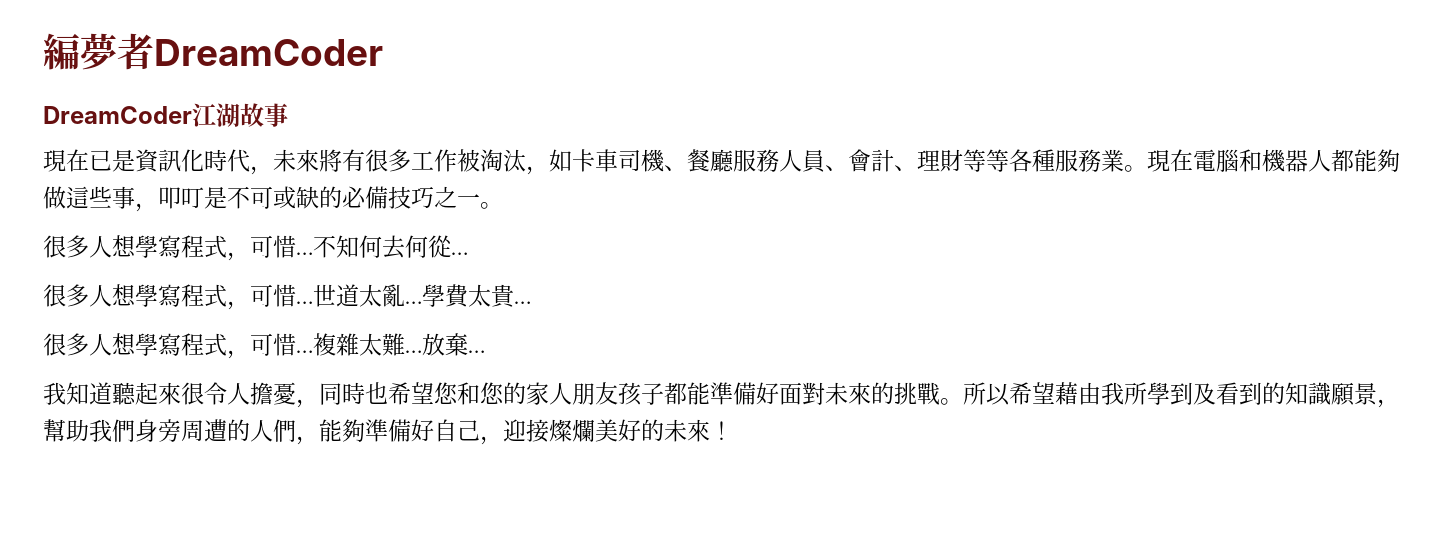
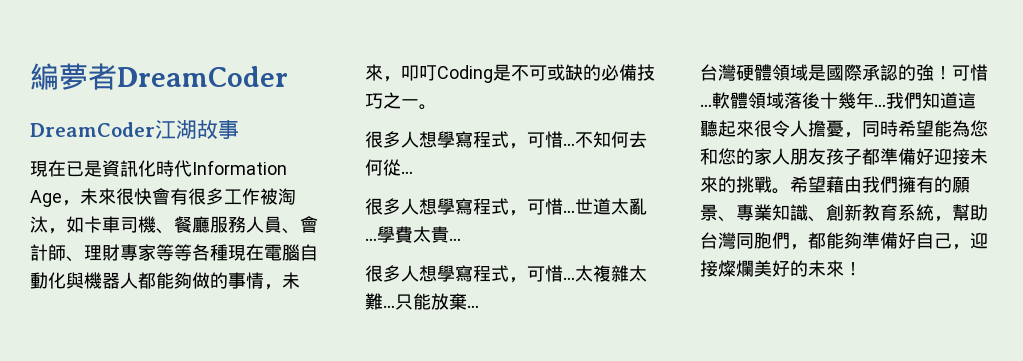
- 現在已是資訊化時代，未來將有很多工作被淘汰，如卡車司機、餐廳服務人員、會計、理財等等各種服務業。現在電腦和機器人都能夠做這些事，叩叮是不可或缺的必備技巧之一。
+ 現在已是資訊化時代Information Age，未來很快會有很多工作被淘汰，如卡車司機、餐廳服務人員、會計師、理財專家等等各種現在電腦自動化與機器人都能夠做的事情，未來，叩叮Coding是不可或缺的必備技巧之一。
- 複雜太難…
+ 太複雜太難…
- 放棄…
+ 只能放棄…
- 我知道聽起來很令人擔憂，同時也希望您和您的家人朋友孩子都能準備好面對未來的挑戰。
+ 台灣硬體領域是國際承認的強！可惜…軟體領域落後十幾年…我們知道這聽起來很令人擔憂，同時希望能為您和您的家人朋友孩子都準備好迎接未來的挑戰。
- 所以希望藉由我所學到及看到的知識願景，幫助我們身旁周遭的人們，能夠準備好自己，迎接燦爛美好的未來！
+ 希望藉由我們擁有的願景、專業知識、創新教育系統，幫助台灣同胞們，都能夠準備好自己，迎接燦爛美好的未來！

